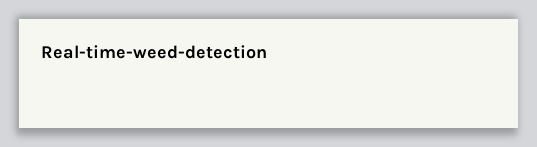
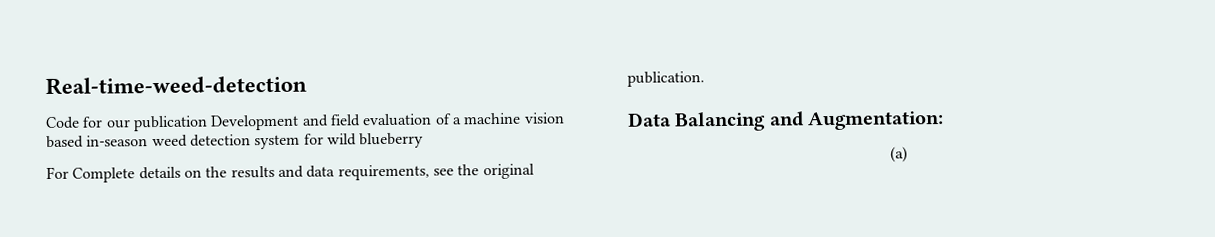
+ Code for our publication Development and field evaluation of a machine vision based in-season weed detection system for wild blueberry
+ For Complete details on the results and data requirements, see the original publication.
+ Data Balancing and Augmentation:
+ (a)

